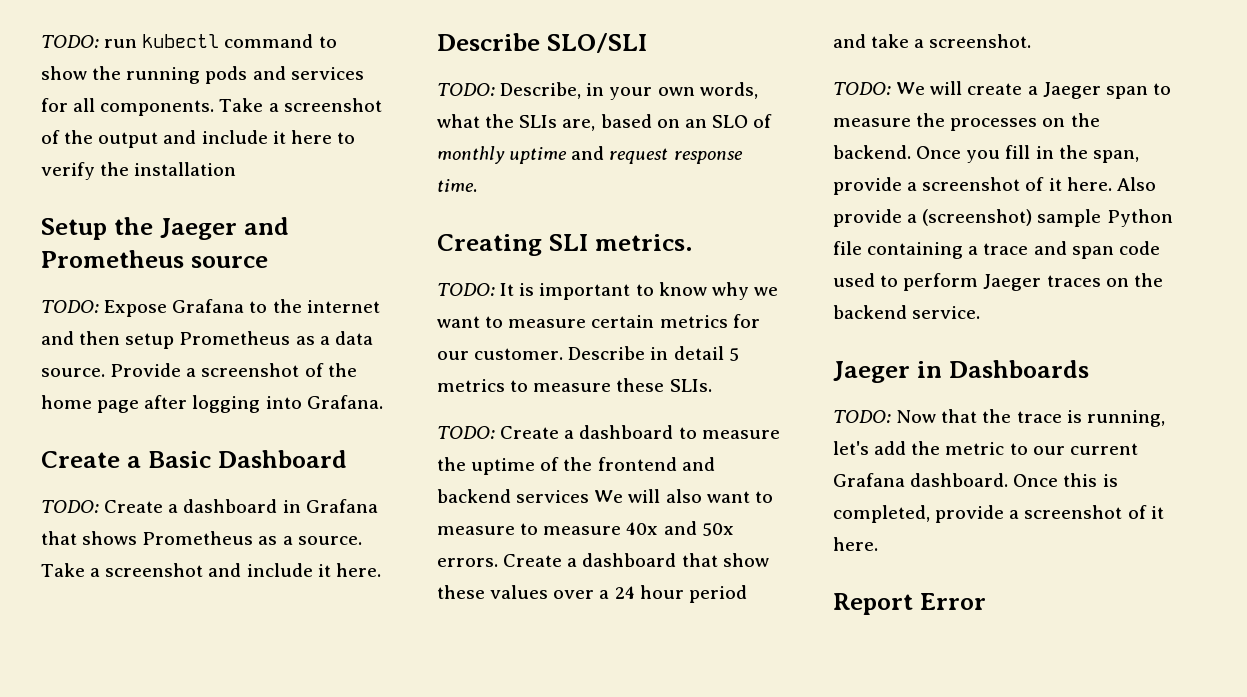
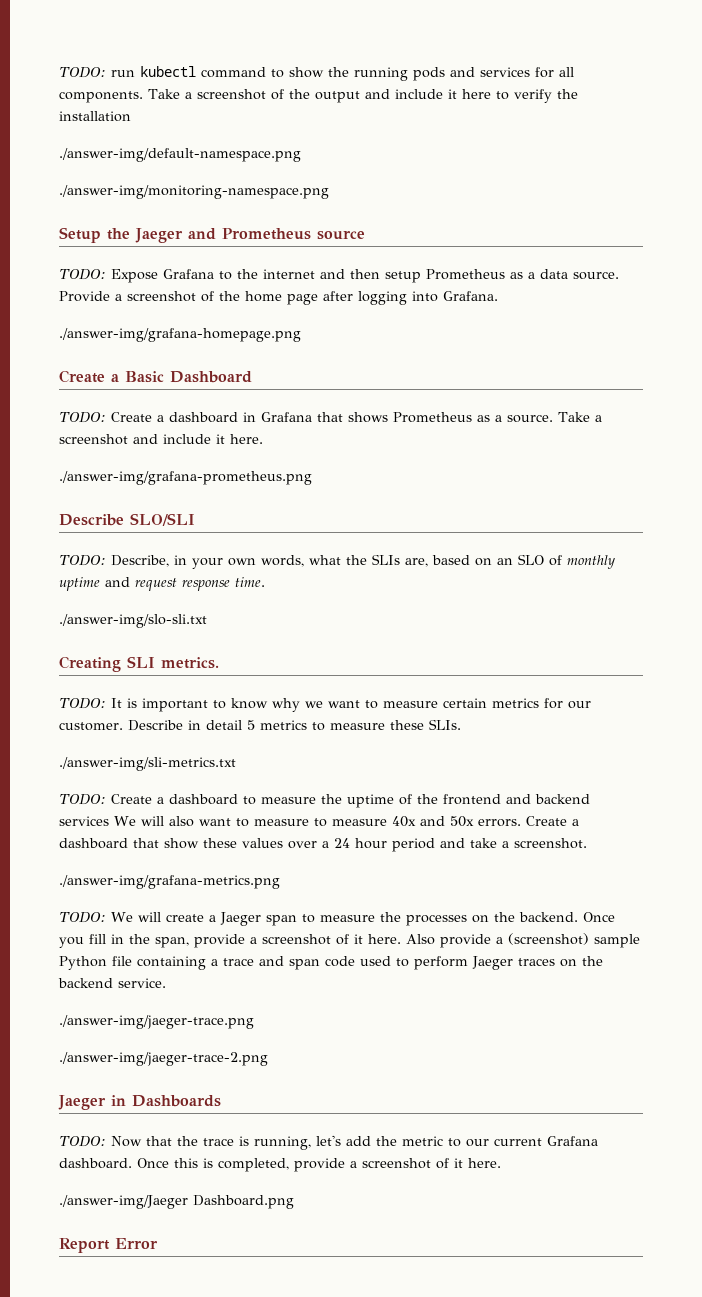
+ ./answer-img/default-namespace.png
+ ./answer-img/monitoring-namespace.png
+ ./answer-img/grafana-homepage.png
+ ./answer-img/grafana-prometheus.png
+ ./answer-img/slo-sli.txt
+ ./answer-img/sli-metrics.txt
+ ./answer-img/grafana-metrics.png
+ ./answer-img/jaeger-trace.png
+ ./answer-img/jaeger-trace-2.png
+ ./answer-img/Jaeger Dashboard.png

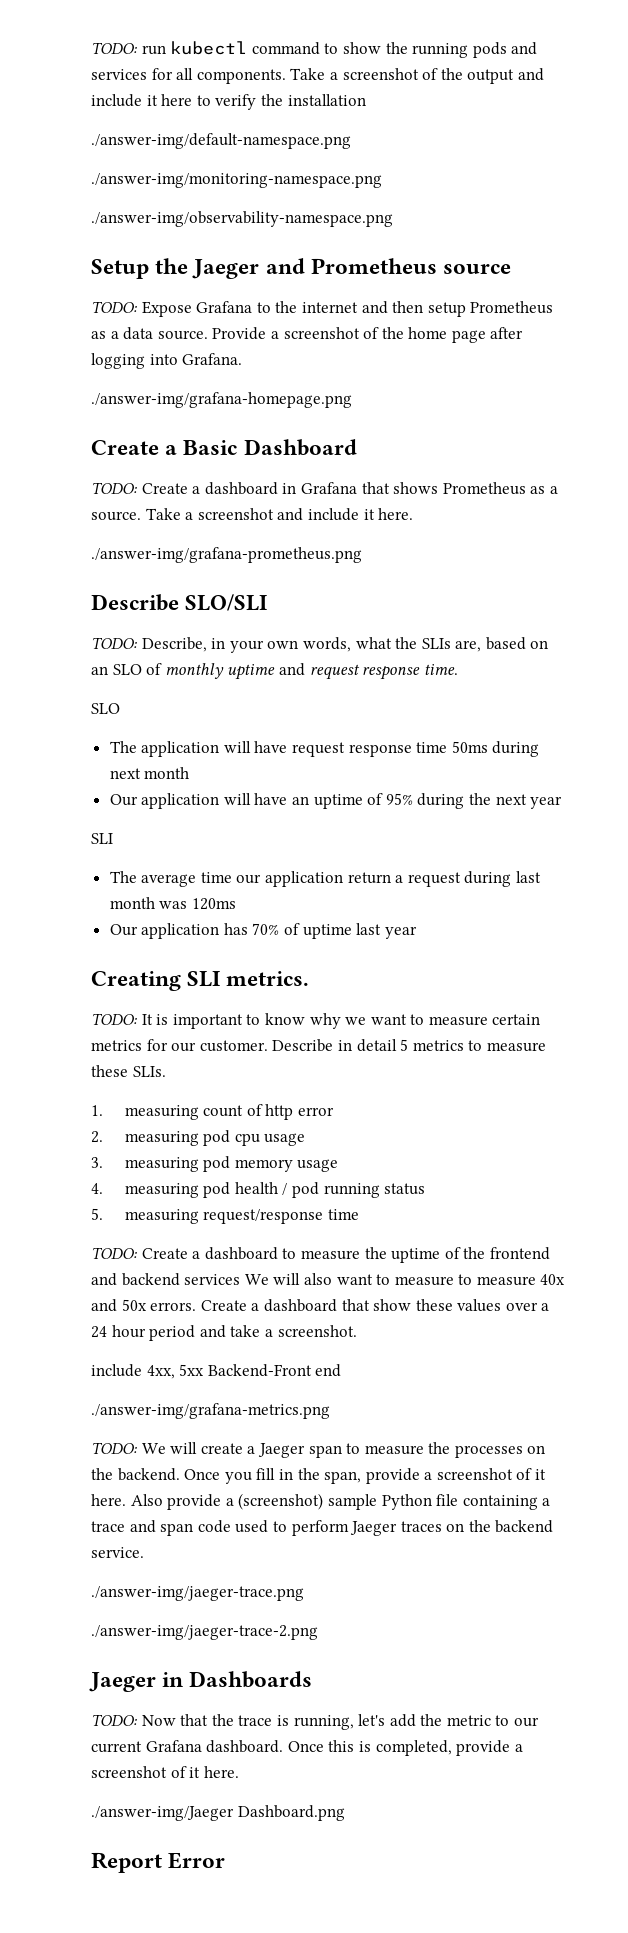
+ ./answer-img/observability-namespace.png
  TODO: Describe, in your own words, what the SLIs are, based on an SLO of monthly uptime and request response time.
- ./answer-img/slo-sli.txt
+ SLO
+ The application will have request response time 50ms during next month
+ Our application will have an uptime of 95% during the next year
+ SLI
+ The average time our application return a request during last month was 120ms
+ Our application has 70% of uptime last year
- ./answer-img/sli-metrics.txt
+ 1. measuring count of http error
+ 2. measuring pod cpu usage
+ 3. measuring pod memory usage
+ 4. measuring pod health / pod running status
+ 5. measuring request/response time
+ include 4xx, 5xx Backend-Front end

